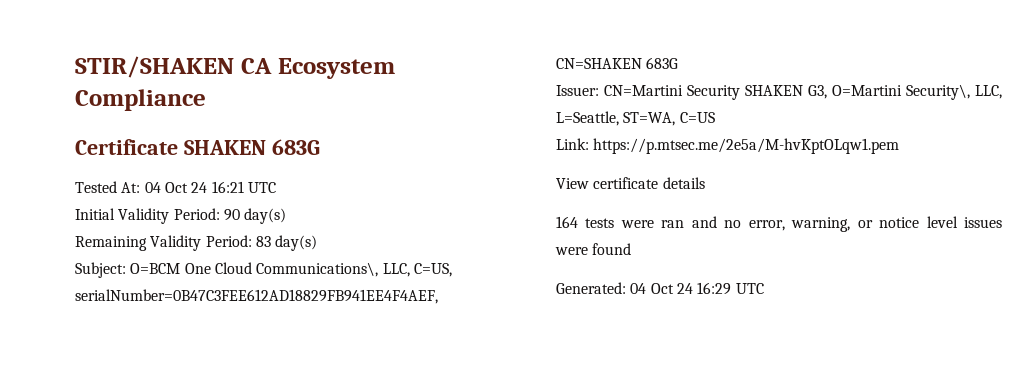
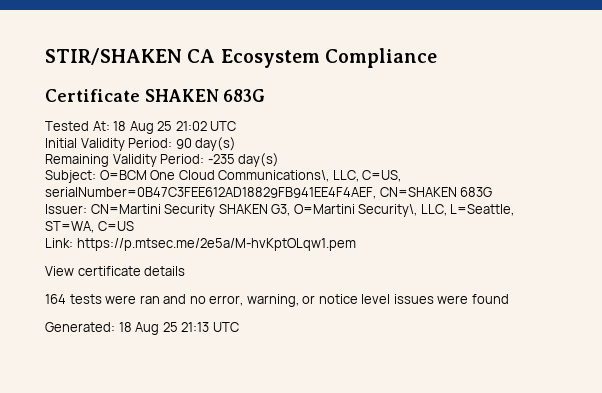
- Tested At: 04 Oct 24 16:21 UTC
+ Tested At: 18 Aug 25 21:02 UTC
- Remaining Validity Period: 83 day(s)
+ Remaining Validity Period: -235 day(s)
- Generated: 04 Oct 24 16:29 UTC
+ Generated: 18 Aug 25 21:13 UTC

